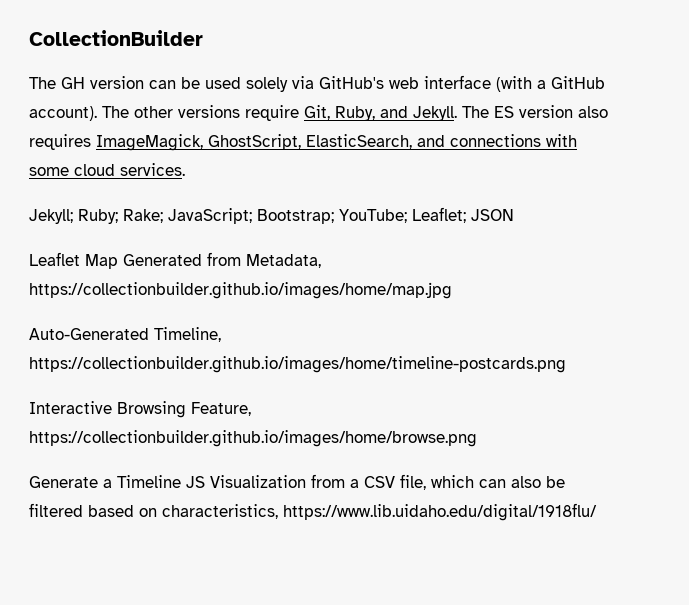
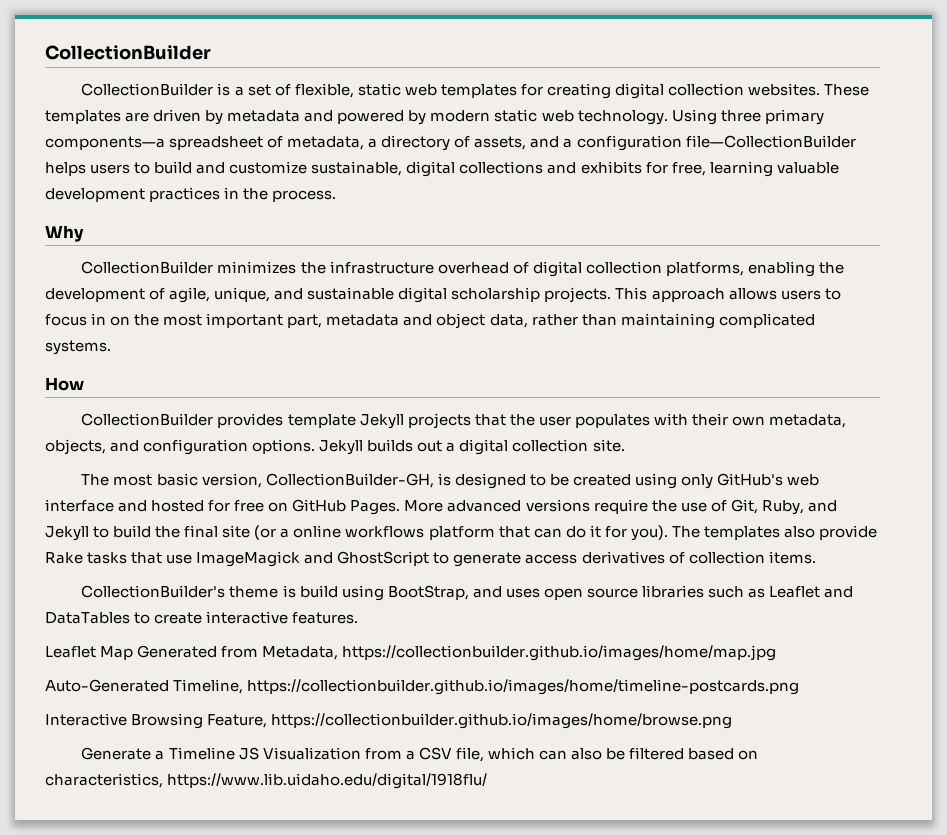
- The GH version can be used solely via GitHub's web interface (with a GitHub account). The other versions require Git, Ruby, and Jekyll. The ES version also requires ImageMagick, GhostScript, ElasticSearch, and connections with some cloud services.
- Jekyll; Ruby; Rake; JavaScript; Bootstrap; YouTube; Leaflet; JSON
+ CollectionBuilder is a set of flexible, static web templates for creating digital collection websites. These templates are driven by metadata and powered by modern static web technology. Using three primary components—a spreadsheet of metadata, a directory of assets, and a configuration file—CollectionBuilder helps users to build and customize sustainable, digital collections and exhibits for free, learning valuable development practices in the process.
+ Why
+ CollectionBuilder minimizes the infrastructure overhead of digital collection platforms, enabling the development of agile, unique, and sustainable digital scholarship projects. This approach allows users to focus in on the most important part, metadata and object data, rather than maintaining complicated systems.
+ How
+ CollectionBuilder provides template Jekyll projects that the user populates with their own metadata, objects, and configuration options. Jekyll builds out a digital collection site.
+ The most basic version, CollectionBuilder-GH, is designed to be created using only GitHub's web interface and hosted for free on GitHub Pages. More advanced versions require the use of Git, Ruby, and Jekyll to build the final site (or a online workflows platform that can do it for you). The templates also provide Rake tasks that use ImageMagick and GhostScript to generate access derivatives of collection items.
+ CollectionBuilder's theme is build using BootStrap, and uses open source libraries such as Leaflet and DataTables to create interactive features.

